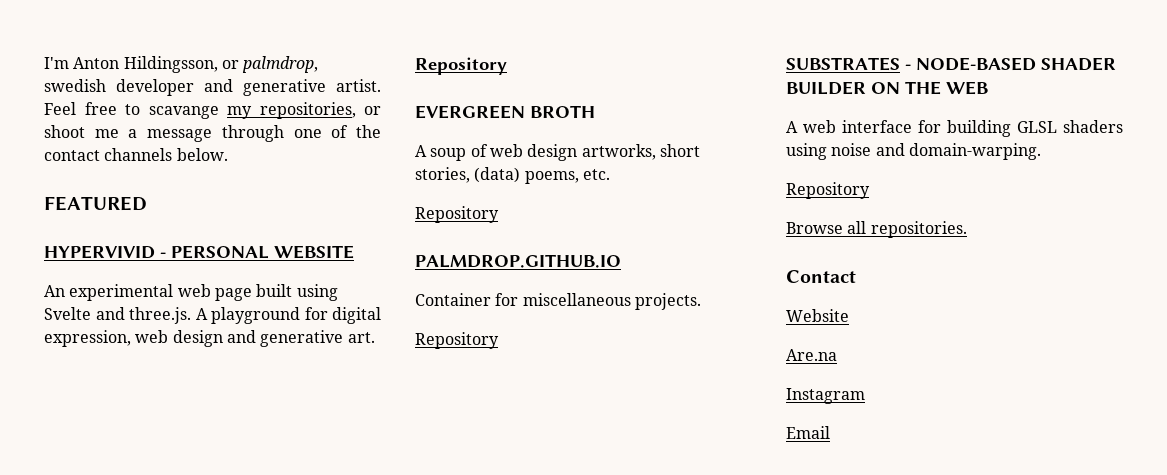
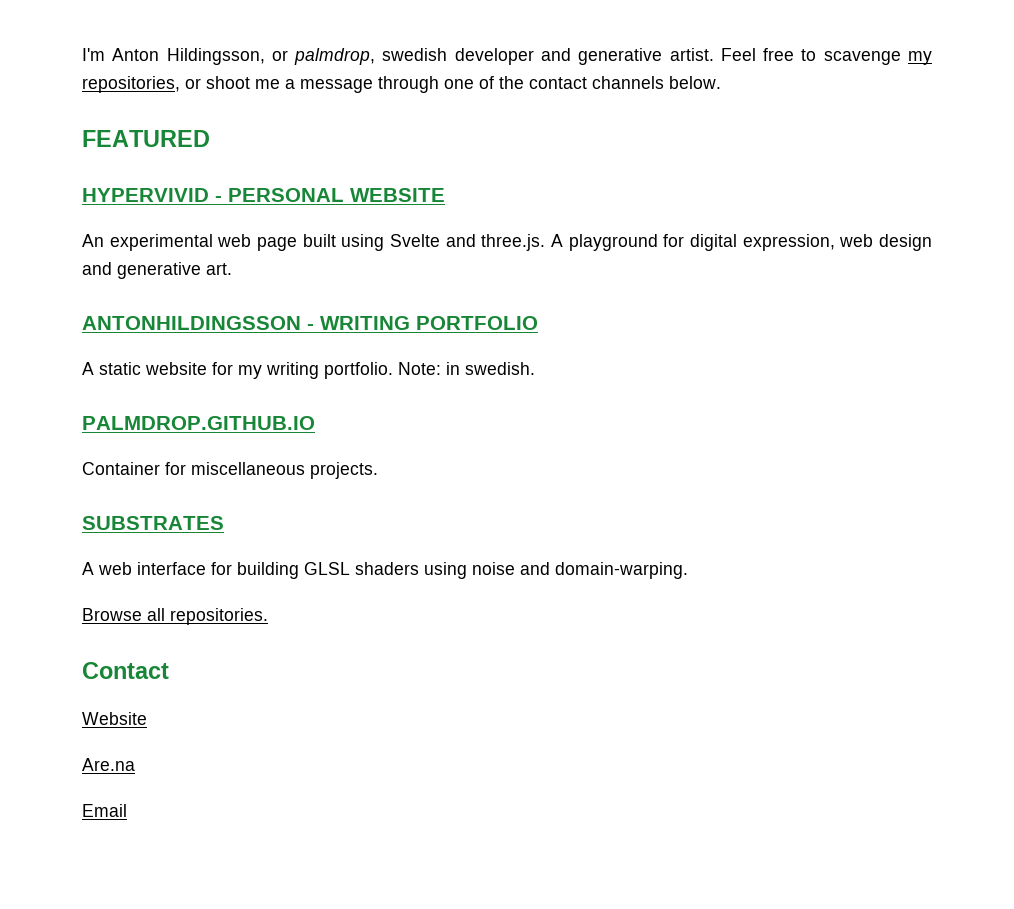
- Feel free to scavange my repositories, or shoot me a message through one of the contact channels below.
+ Feel free to scavenge my repositories, or shoot me a message through one of the contact channels below.
  An experimental web page built using Svelte and three.js. A playground for digital expression, web design and generative art.
- Repository
- EVERGREEN BROTH
- A soup of web design artworks, short stories, (data) poems, etc.
- Repository
+ ANTONHILDINGSSON - WRITING PORTFOLIO
+ A static website for my writing portfolio. Note: in swedish.
  Container for miscellaneous projects.
- Repository
- SUBSTRATES - NODE-BASED SHADER BUILDER ON THE WEB
+ SUBSTRATES
  A web interface for building GLSL shaders using noise and domain-warping.
- Repository
- Instagram

